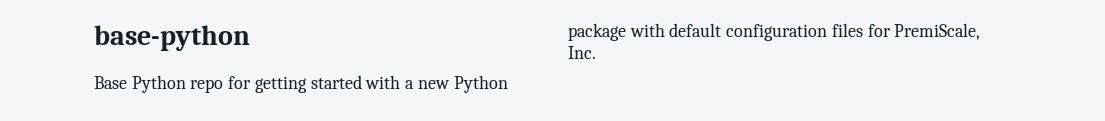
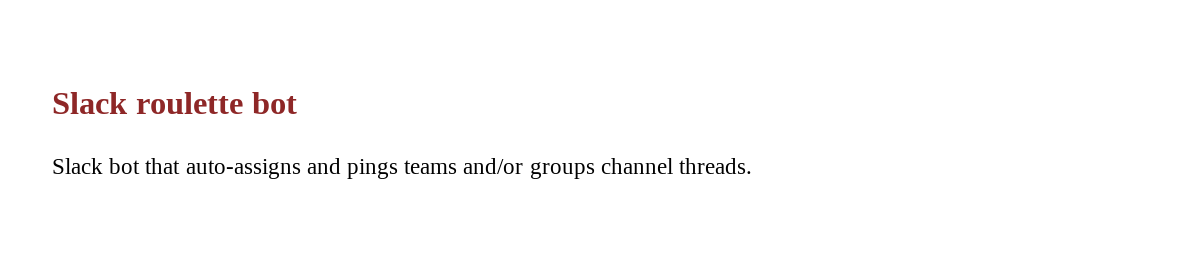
- base-python
- Base Python repo for getting started with a new Python package with default configuration files for PremiScale, Inc.
+ Slack roulette bot
+ Slack bot that auto-assigns and pings teams and/or groups channel threads.

